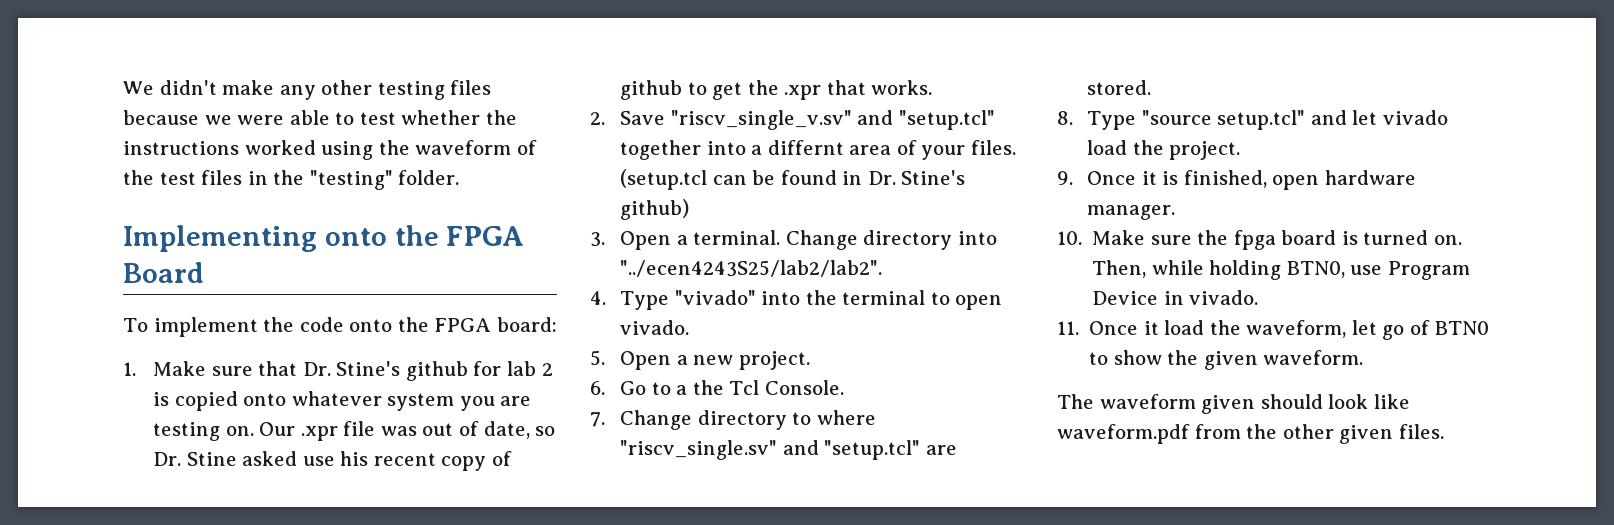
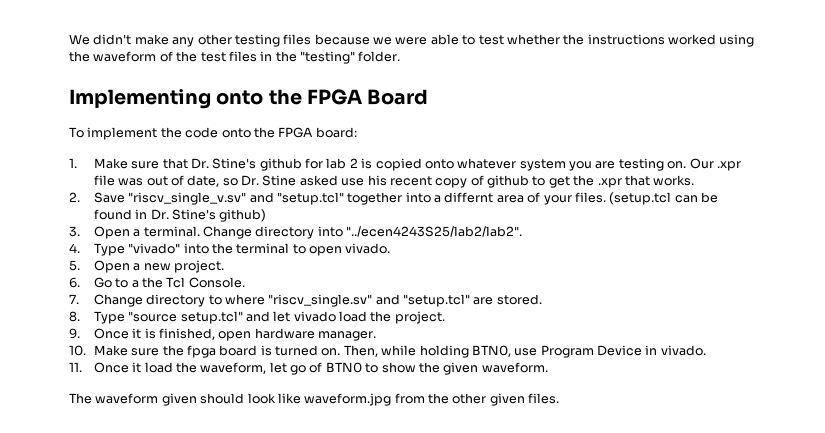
- The waveform given should look like waveform.pdf from the other given files.
+ The waveform given should look like waveform.jpg from the other given files.

